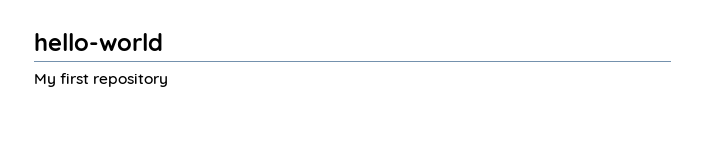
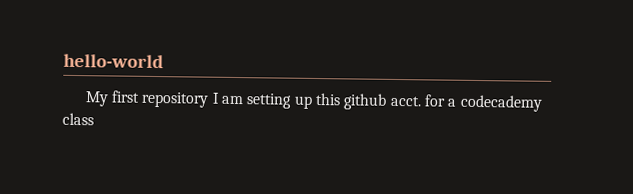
- My first repository
+ My first repository I am setting up this github acct. for a codecademy class

